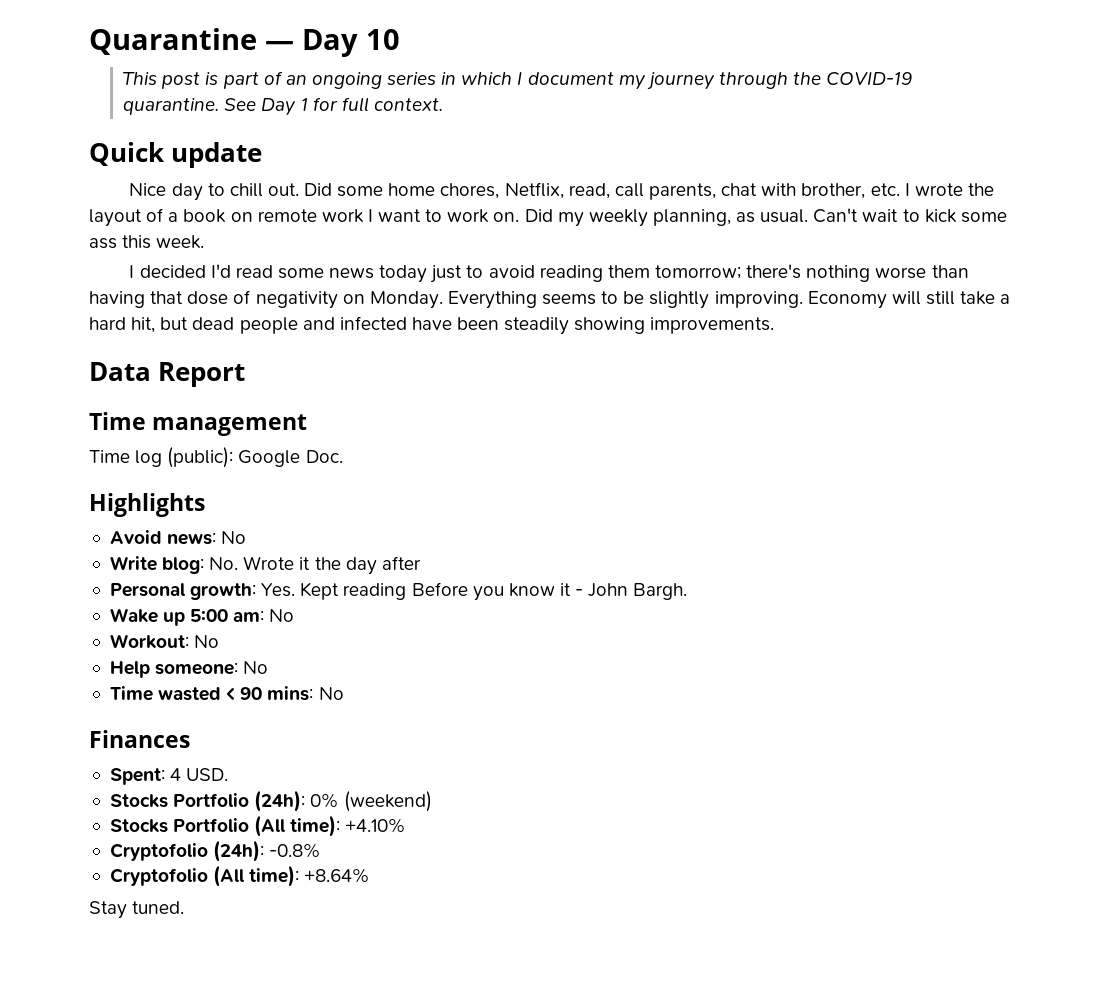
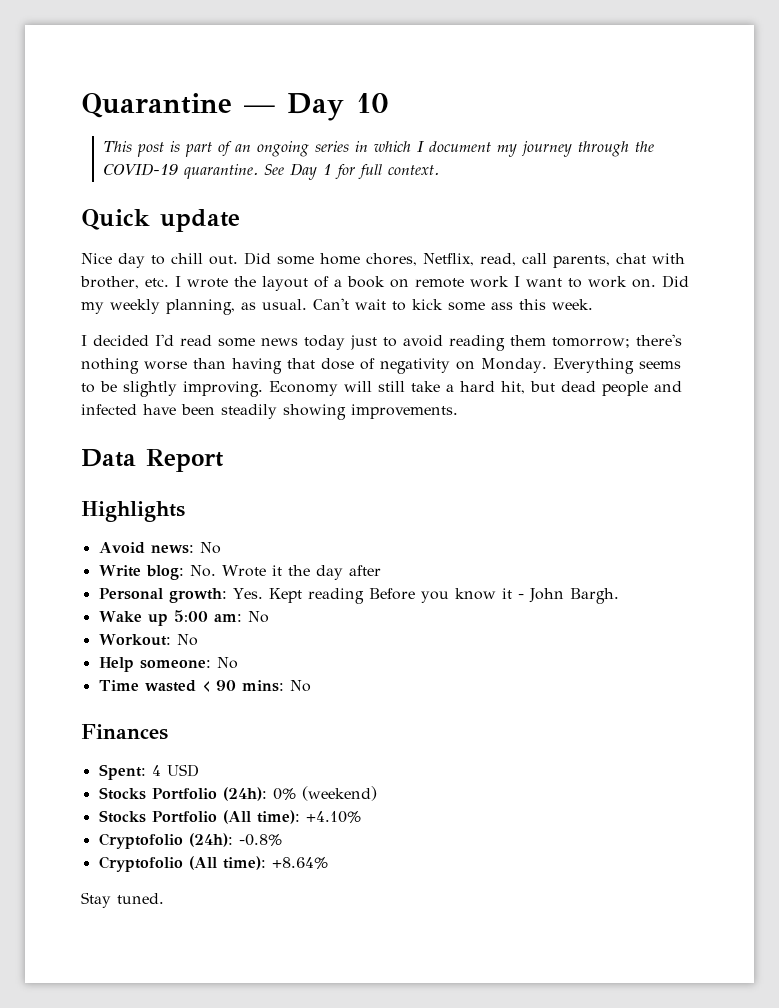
- Time management
- Time log (public): Google Doc.
- Spent: 4 USD.
+ Spent: 4 USD

